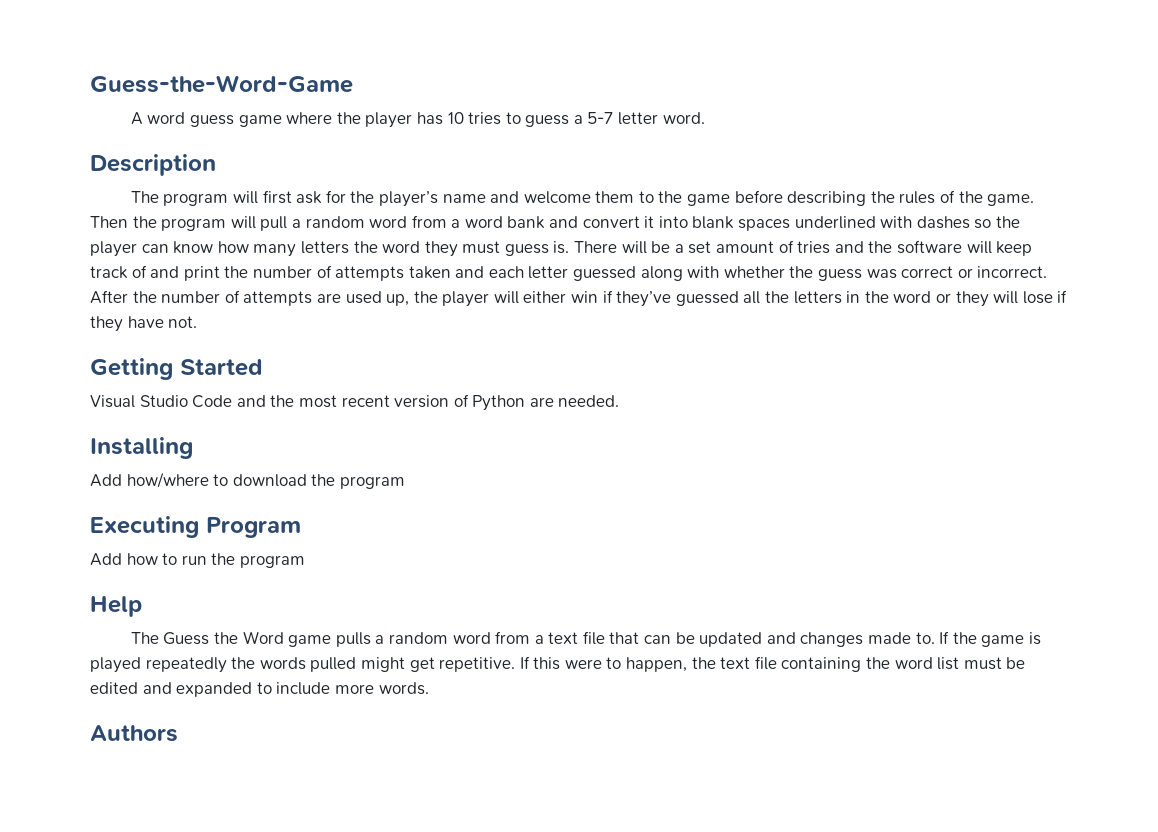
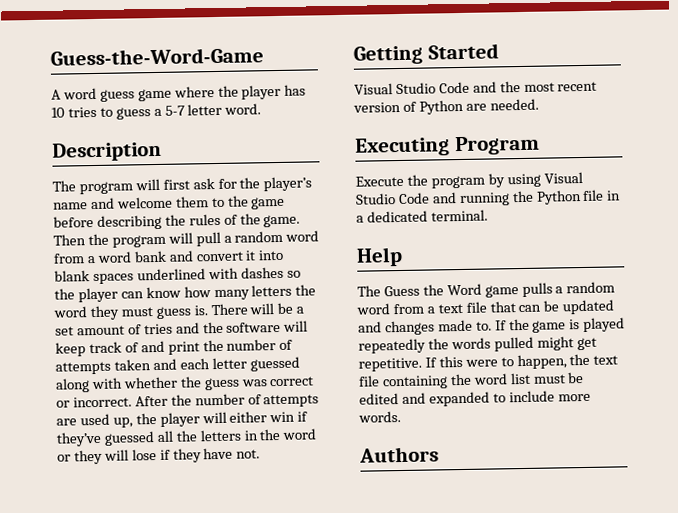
- Installing
- Add how/where to download the program
  Executing Program
- Add how to run the program
+ Execute the program by using Visual Studio Code and running the Python file in a dedicated terminal.

